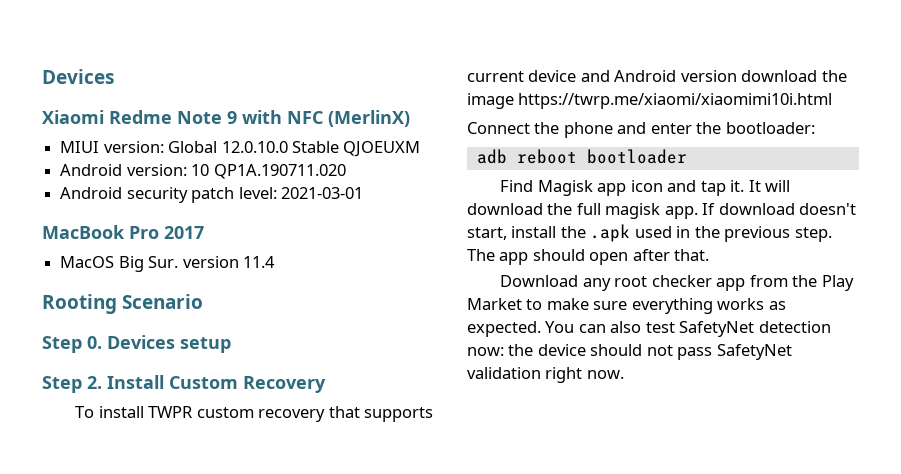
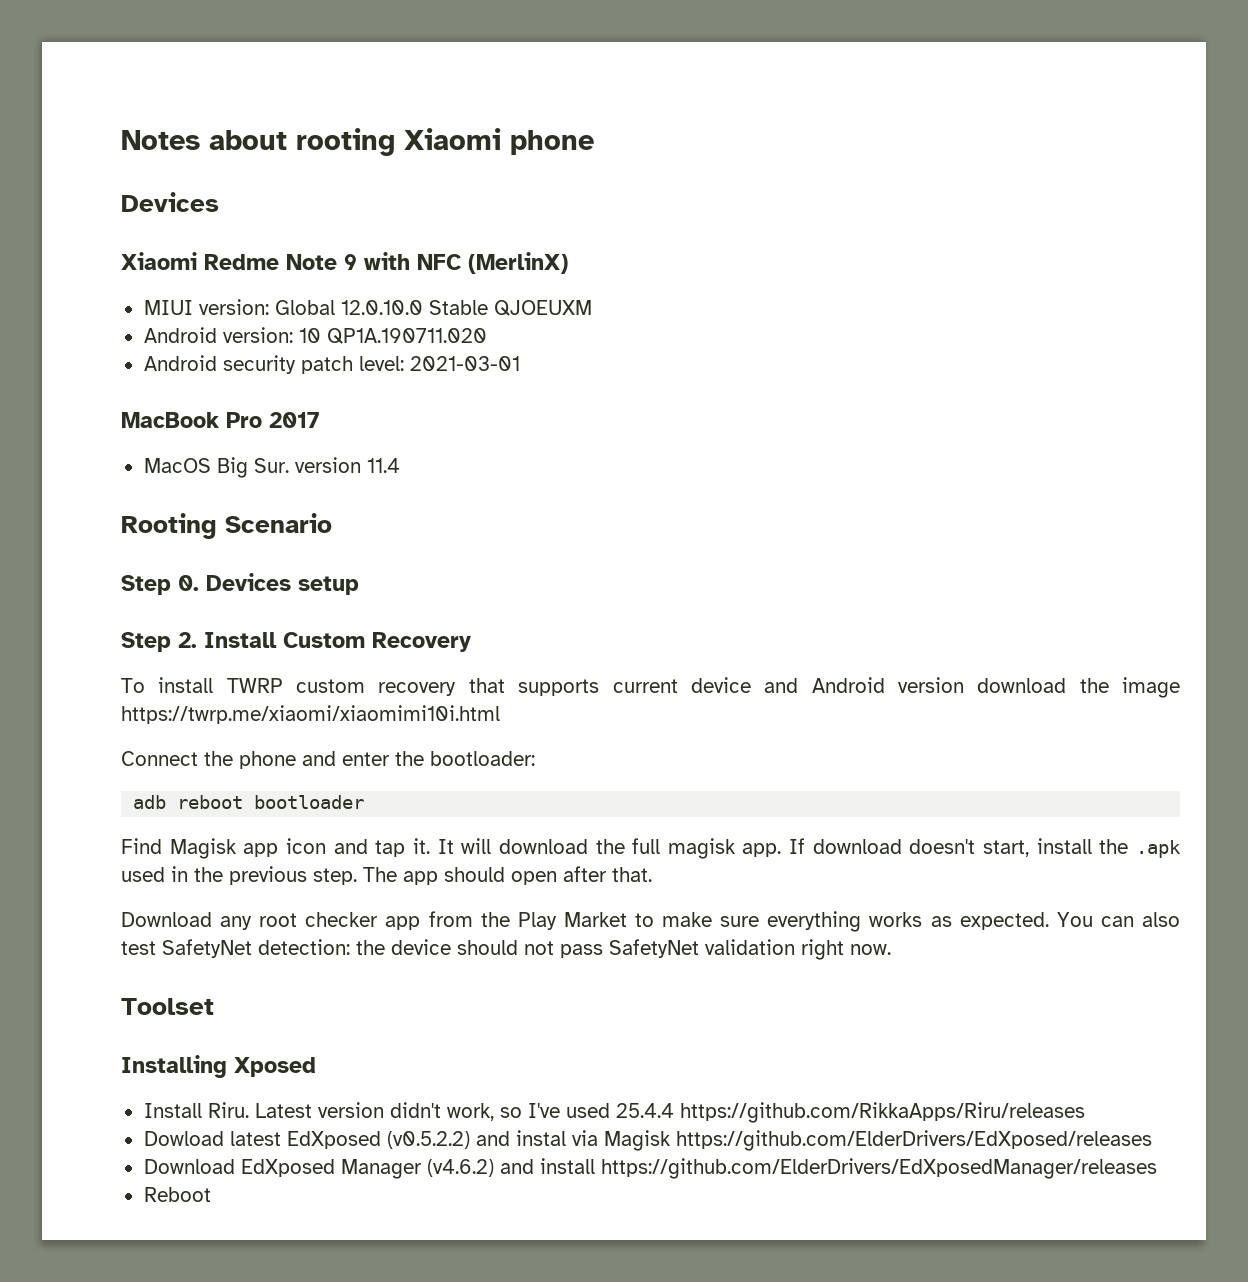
+ Notes about rooting Xiaomi phone
- To install TWPR custom recovery that supports current device and Android version download the image https://twrp.me/xiaomi/xiaomimi10i.html
+ To install TWRP custom recovery that supports current device and Android version download the image https://twrp.me/xiaomi/xiaomimi10i.html
- You can also test SafetyNet detection now: the device should not pass SafetyNet validation right now.
+ You can also test SafetyNet detection: the device should not pass SafetyNet validation right now.
+ Toolset
+ Installing Xposed
+ Install Riru. Latest version didn't work, so I've used 25.4.4 https://github.com/RikkaApps/Riru/releases
+ Dowload latest EdXposed (v0.5.2.2) and instal via Magisk https://github.com/ElderDrivers/EdXposed/releases
+ Download EdXposed Manager (v4.6.2) and install https://github.com/ElderDrivers/EdXposedManager/releases
+ Reboot

